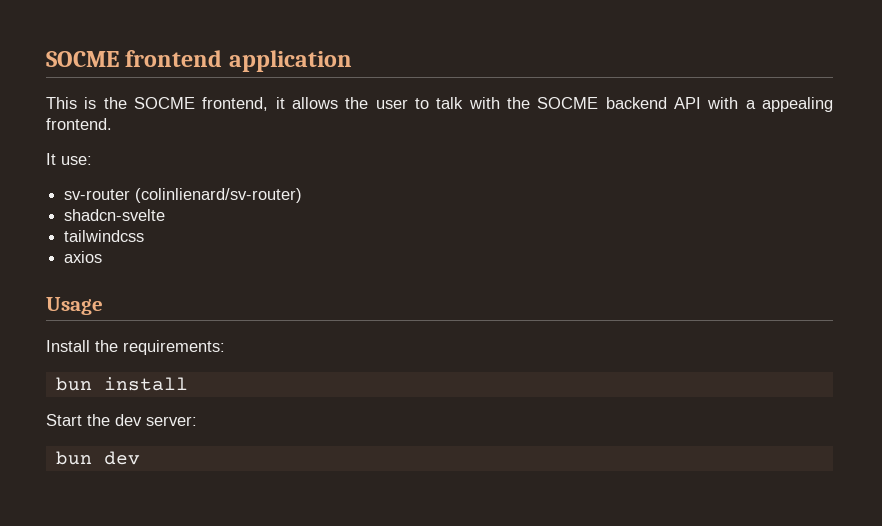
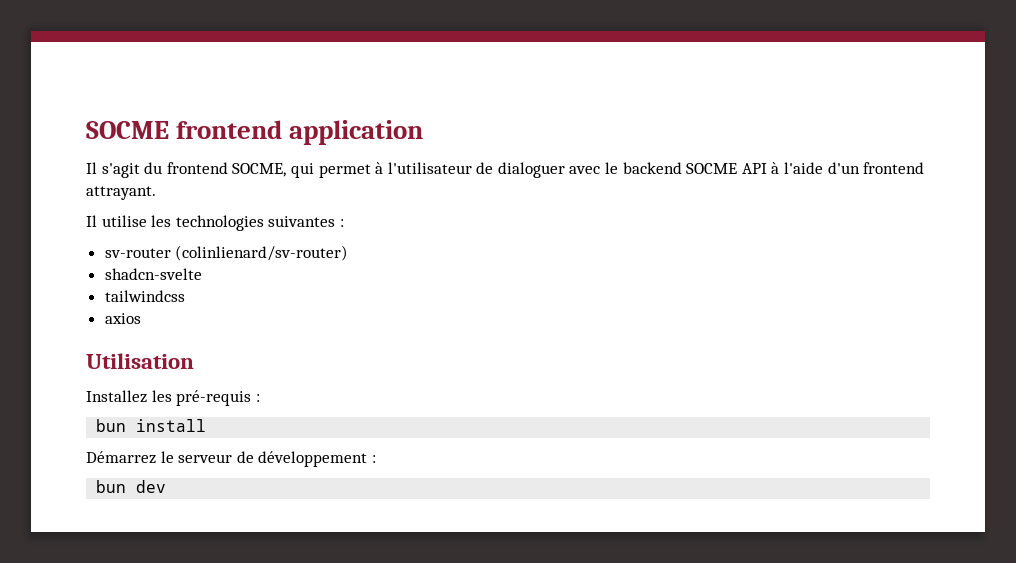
- This is the SOCME frontend, it allows the user to talk with the SOCME backend API with a appealing frontend.
- It use:
+ Il s'agit du frontend SOCME, qui permet à l'utilisateur de dialoguer avec le backend SOCME API à l'aide d'un frontend attrayant.
+ Il utilise les technologies suivantes :
- Usage
- Install the requirements:
+ Utilisation
+ Installez les pré-requis :
  bun install
- Start the dev server:
+ Démarrez le serveur de développement :

